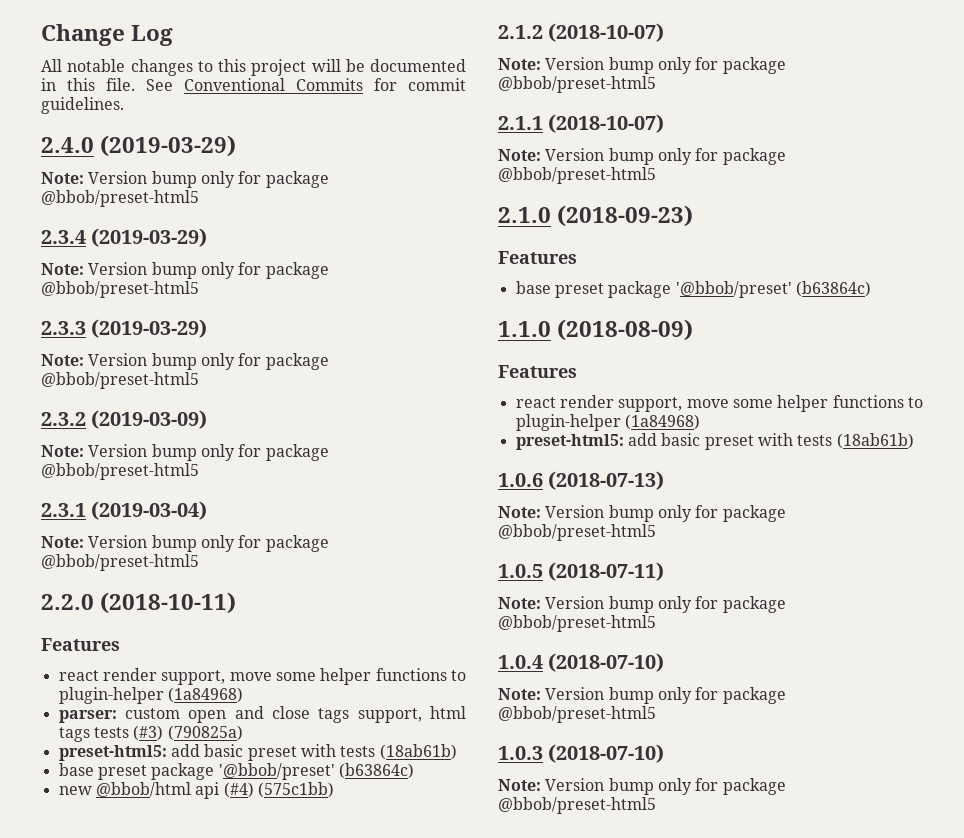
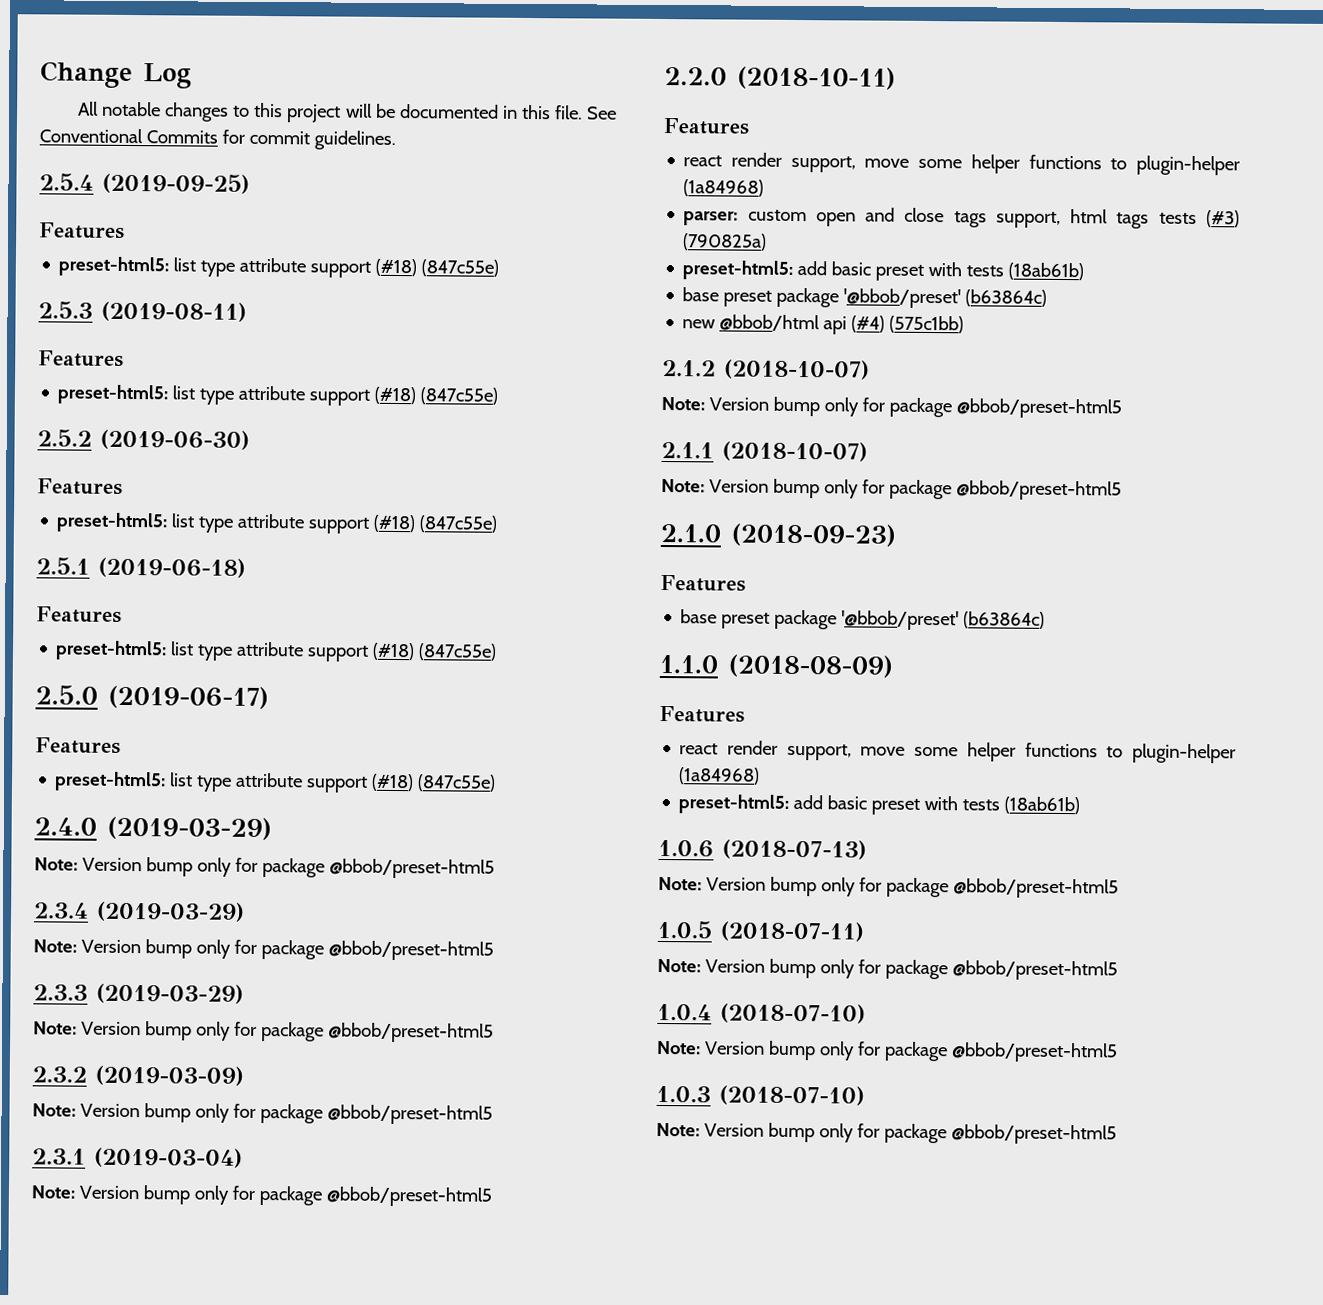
+ 2.5.4 (2019-09-25)
+ Features
+ preset-html5: list type attribute support (#18) (847c55e)
+ 2.5.3 (2019-08-11)
+ Features
+ preset-html5: list type attribute support (#18) (847c55e)
+ 2.5.2 (2019-06-30)
+ Features
+ preset-html5: list type attribute support (#18) (847c55e)
+ 2.5.1 (2019-06-18)
+ Features
+ preset-html5: list type attribute support (#18) (847c55e)
+ 2.5.0 (2019-06-17)
+ Features
+ preset-html5: list type attribute support (#18) (847c55e)

